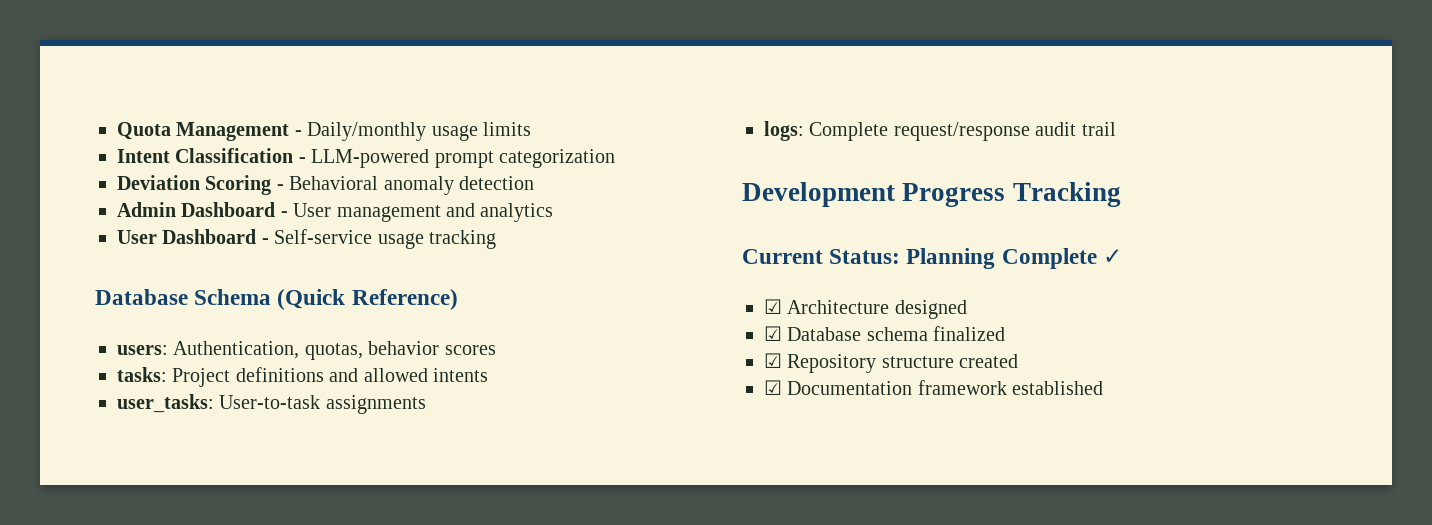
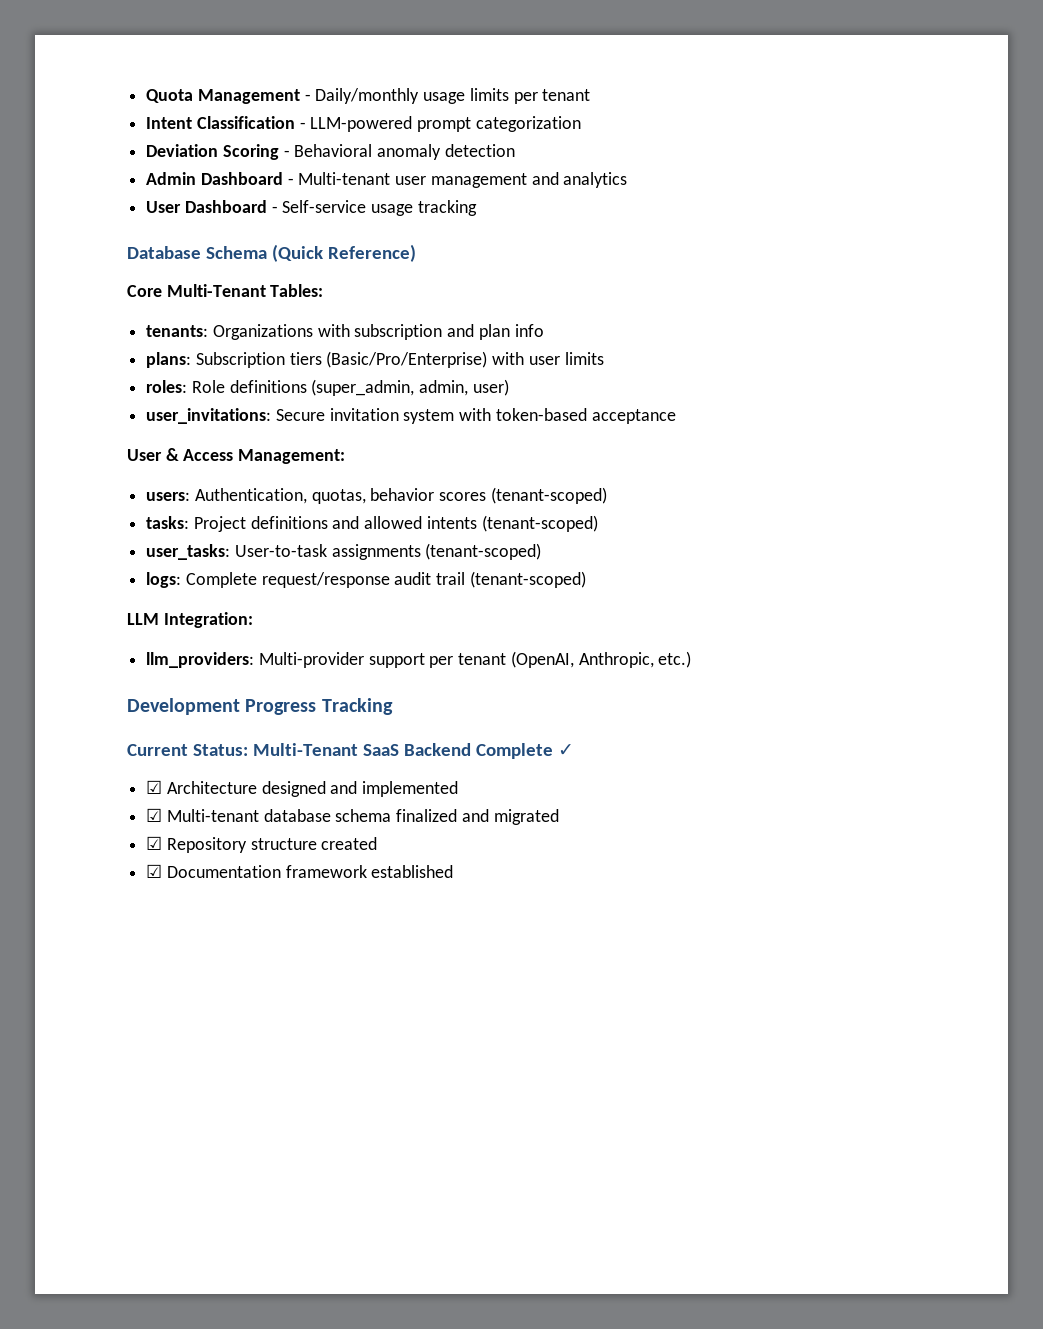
- Quota Management - Daily/monthly usage limits
+ Quota Management - Daily/monthly usage limits per tenant
- Admin Dashboard - User management and analytics
+ Admin Dashboard - Multi-tenant user management and analytics
+ Core Multi-Tenant Tables:
+ tenants: Organizations with subscription and plan info
+ plans: Subscription tiers (Basic/Pro/Enterprise) with user limits
+ roles: Role definitions (super_admin, admin, user)
+ user_invitations: Secure invitation system with token-based acceptance
+ User & Access Management:
- users: Authentication, quotas, behavior scores
+ users: Authentication, quotas, behavior scores (tenant-scoped)
- tasks: Project definitions and allowed intents
+ tasks: Project definitions and allowed intents (tenant-scoped)
- user_tasks: User-to-task assignments
+ user_tasks: User-to-task assignments (tenant-scoped)
- logs: Complete request/response audit trail
+ logs: Complete request/response audit trail (tenant-scoped)
+ LLM Integration:
+ llm_providers: Multi-provider support per tenant (OpenAI, Anthropic, etc.)
- Current Status: Planning Complete ✓
+ Current Status: Multi-Tenant SaaS Backend Complete ✓
- ☑ Architecture designed
- ☑ Database schema finalized
+ ☑ Architecture designed and implemented
+ ☑ Multi-tenant database schema finalized and migrated

